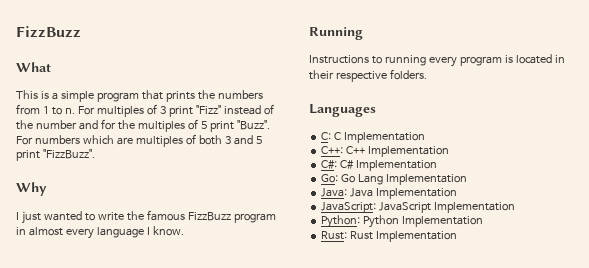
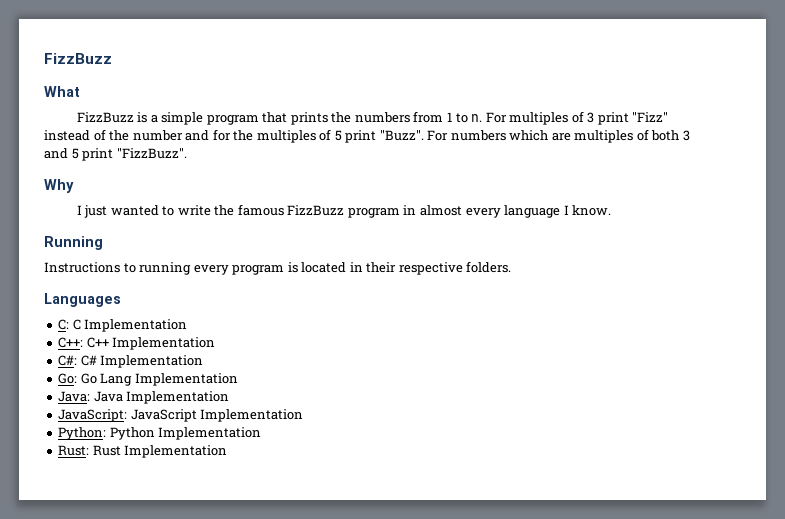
- This is a simple program that prints the numbers from 1 to n.
+ FizzBuzz is a simple program that prints the numbers from 1 to n.

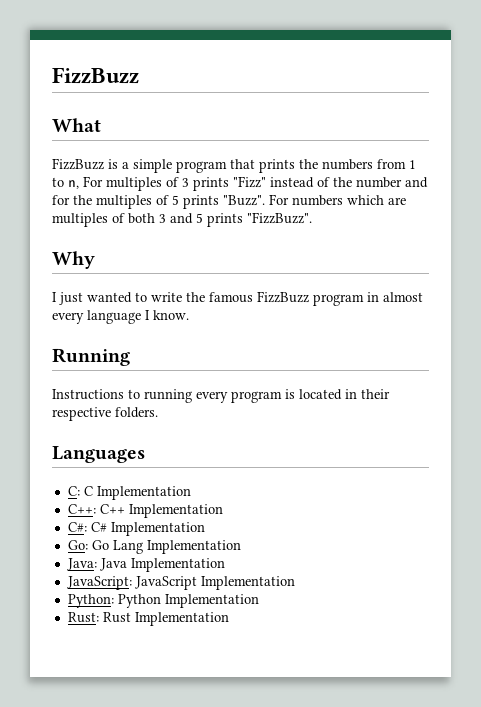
- FizzBuzz is a simple program that prints the numbers from 1 to n. For multiples of 3 print "Fizz" instead of the number and for the multiples of 5 print "Buzz".
+ FizzBuzz is a simple program that prints the numbers from 1 to n, For multiples of 3 prints "Fizz" instead of the number and for the multiples of 5 prints "Buzz".
- For numbers which are multiples of both 3 and 5 print "FizzBuzz".
+ For numbers which are multiples of both 3 and 5 prints "FizzBuzz".

